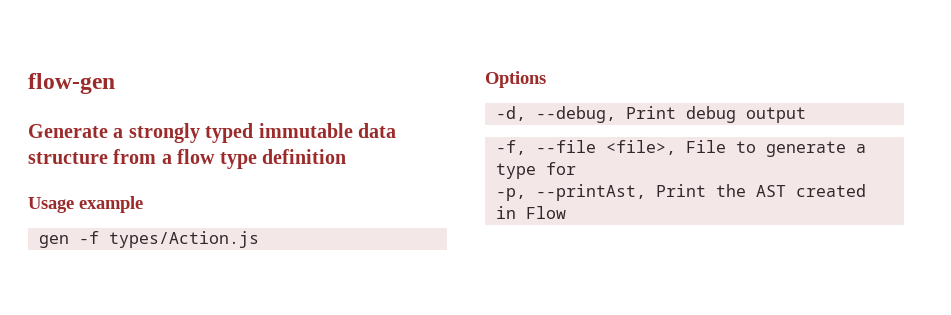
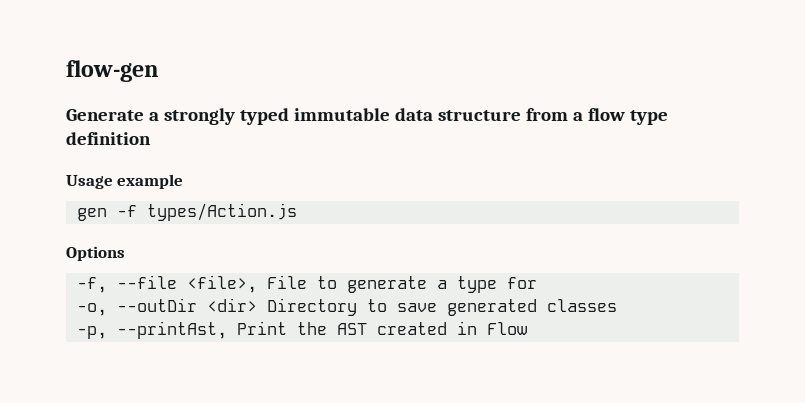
- -d, --debug, Print debug output
+ -o, --outDir <dir> Directory to save generated classes

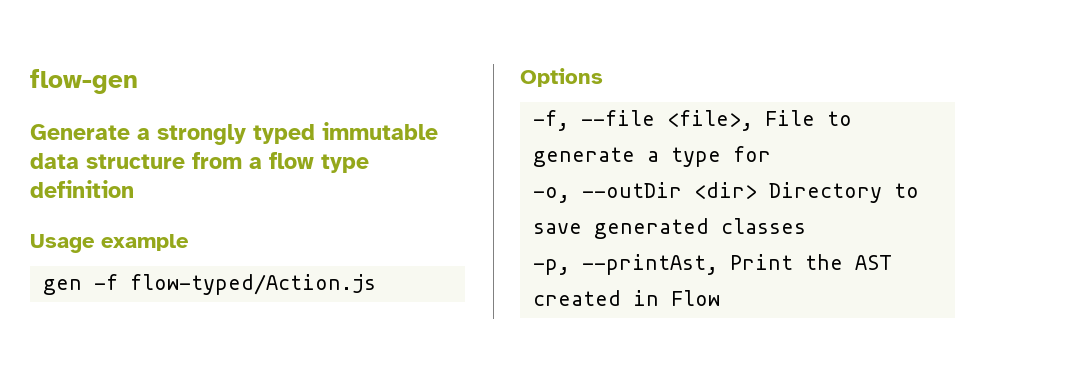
- gen -f types/Action.js
+ gen -f flow-typed/Action.js

